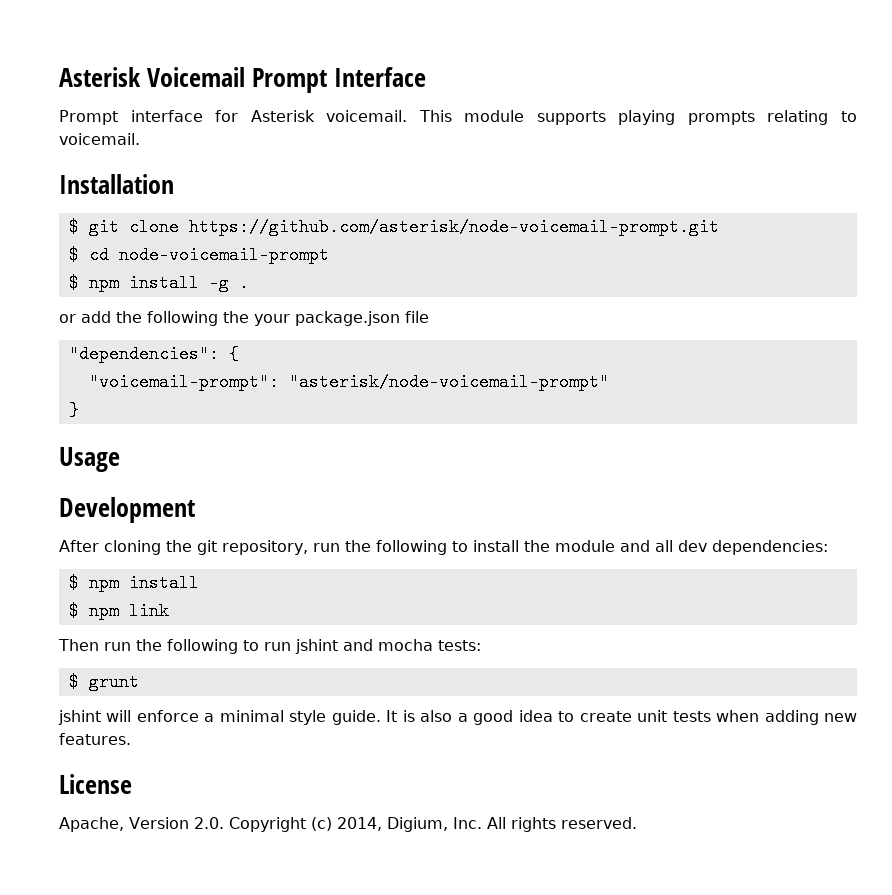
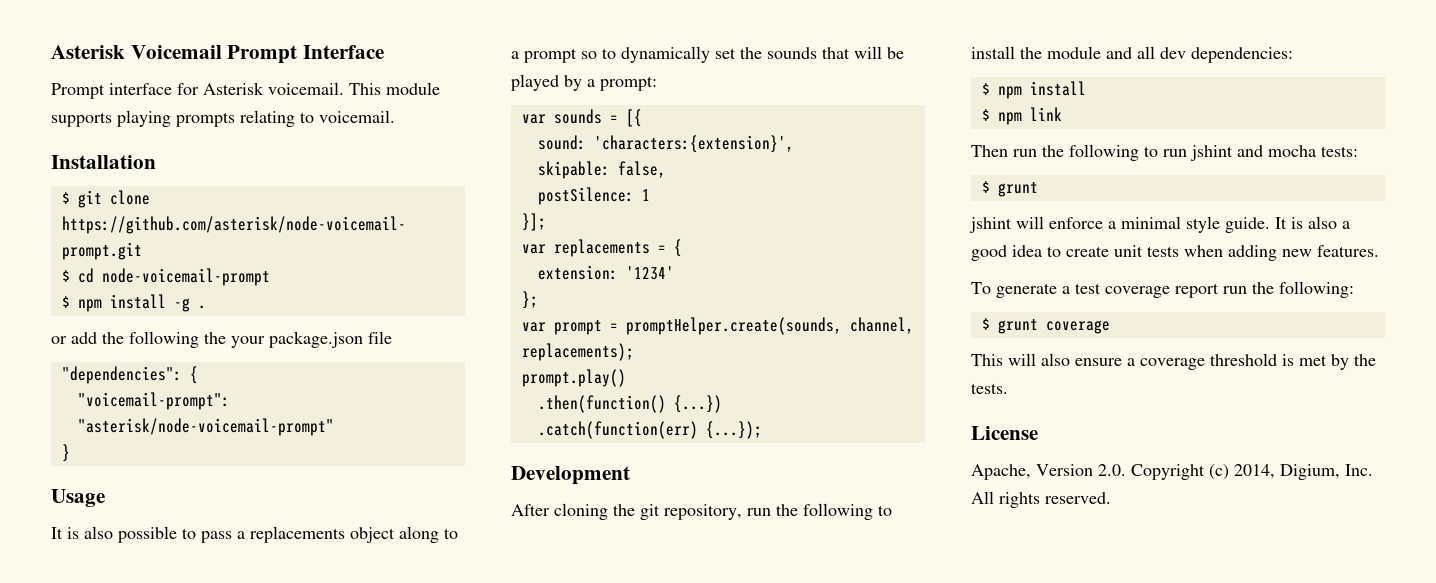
+ It is also possible to pass a replacements object along to a prompt so to dynamically set the sounds that will be played by a prompt:
+ var sounds = [{
+ sound: 'characters:{extension}',
+ skipable: false,
+ postSilence: 1
+ }];
+ var replacements = {
+ extension: '1234'
+ };
+ var prompt = promptHelper.create(sounds, channel, replacements);
+ prompt.play()
+ .then(function() {...})
+ .catch(function(err) {...});
+ To generate a test coverage report run the following:
+ $ grunt coverage
+ This will also ensure a coverage threshold is met by the tests.

